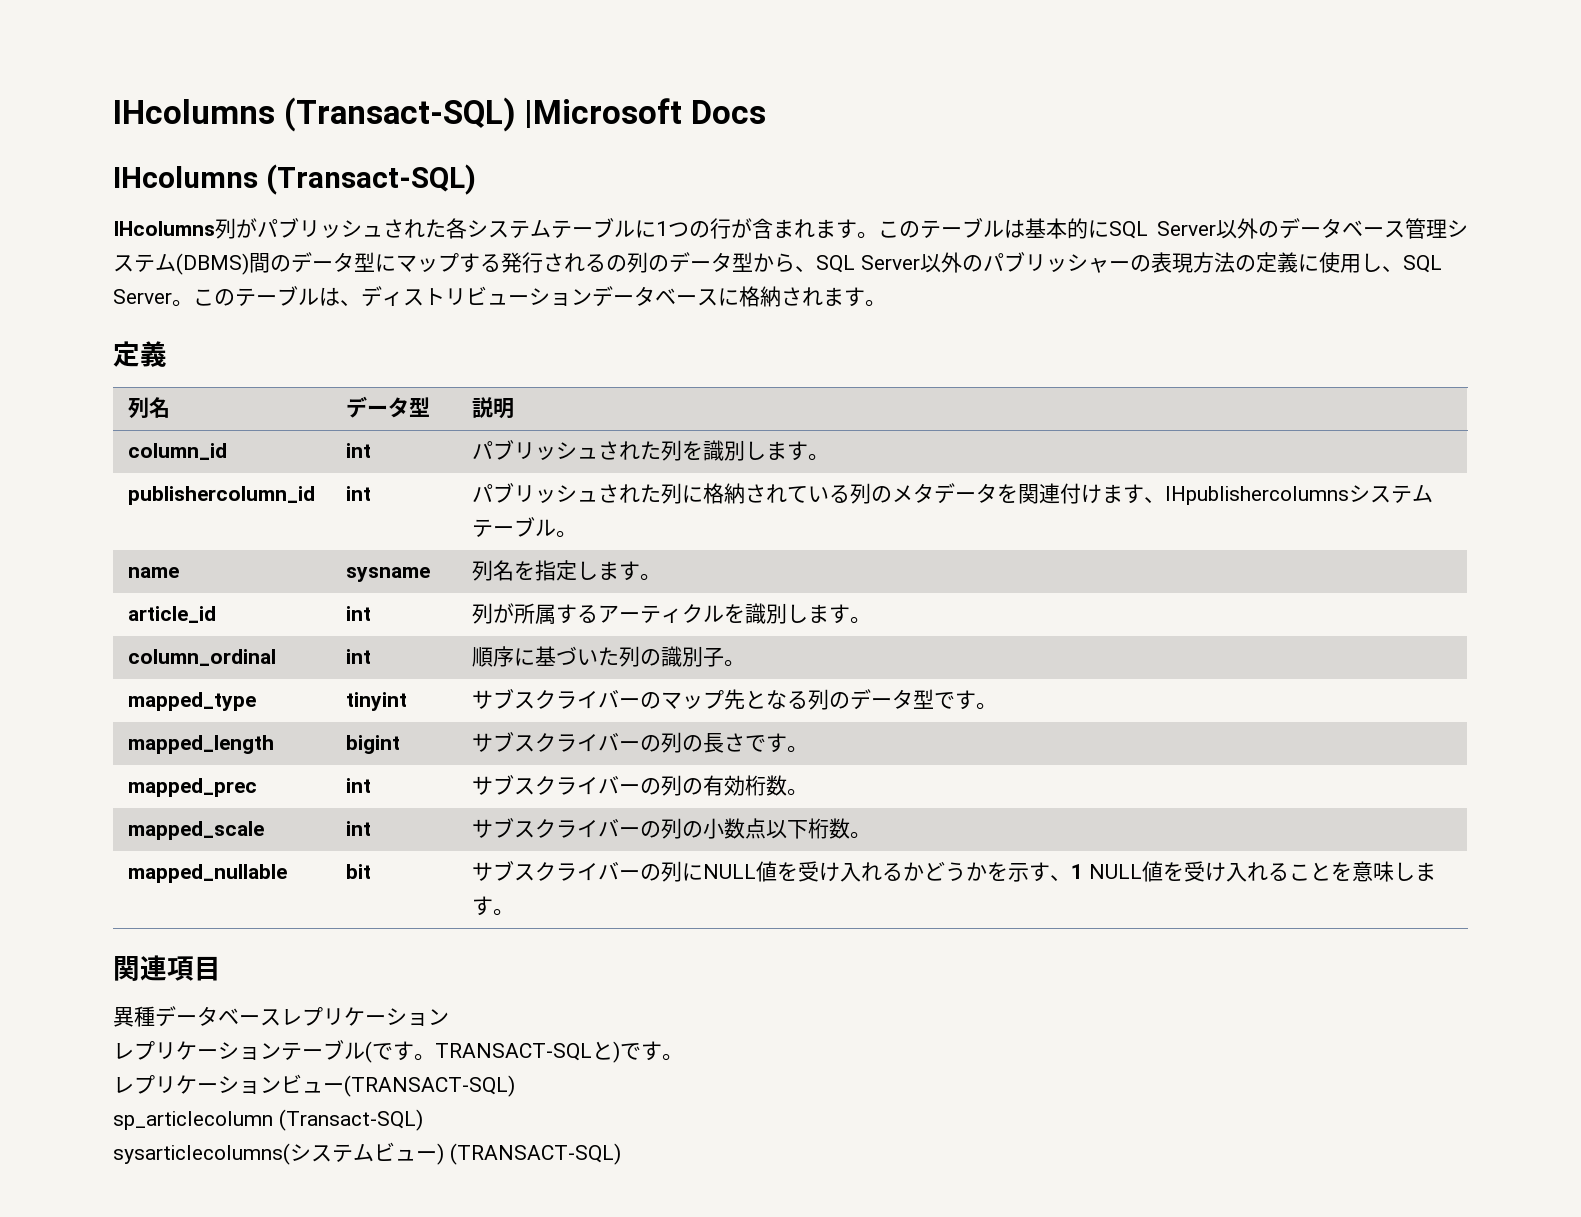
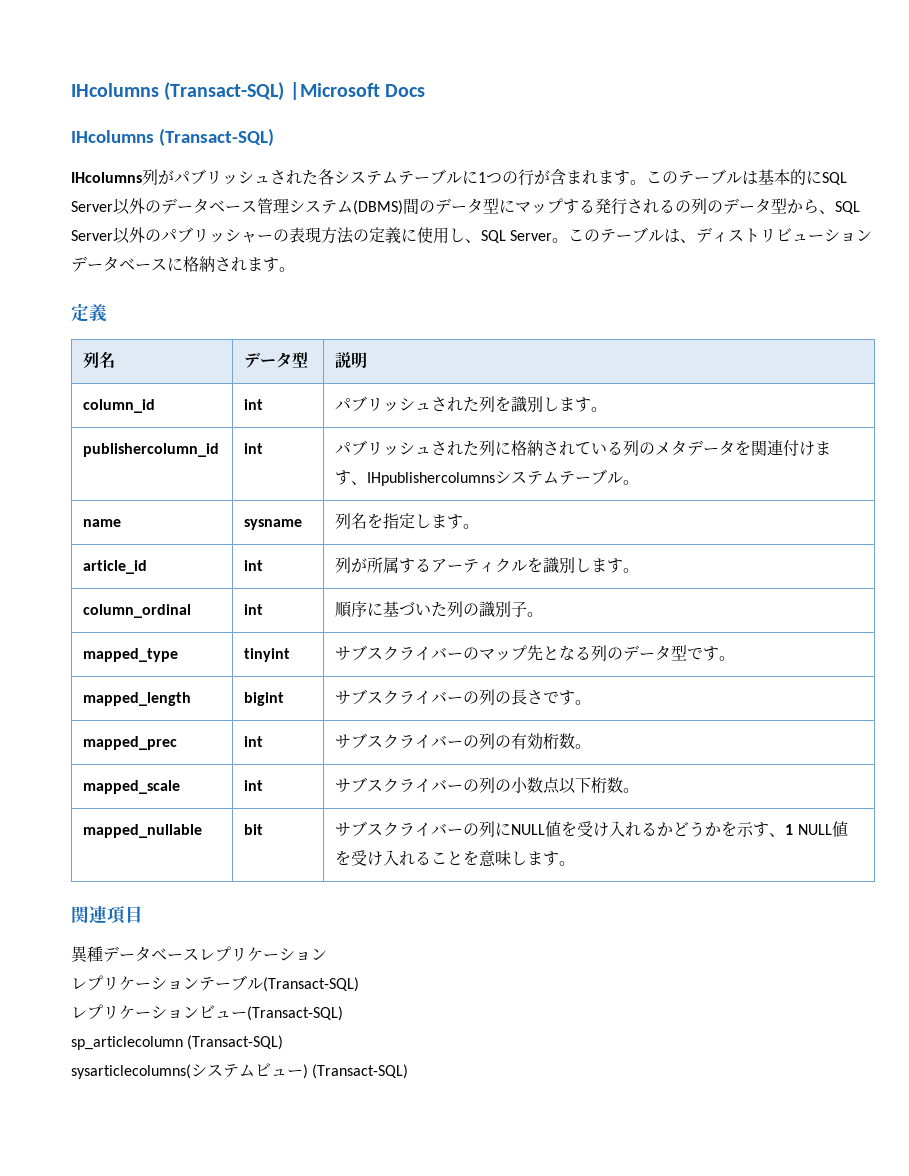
- レプリケーションテーブル(です。TRANSACT-SQLと)です。
+ レプリケーションテーブル(Transact-SQL)
- レプリケーションビュー(TRANSACT-SQL)
+ レプリケーションビュー(Transact-SQL)
- sysarticlecolumns(システムビュー) (TRANSACT-SQL)
+ sysarticlecolumns(システムビュー) (Transact-SQL)

